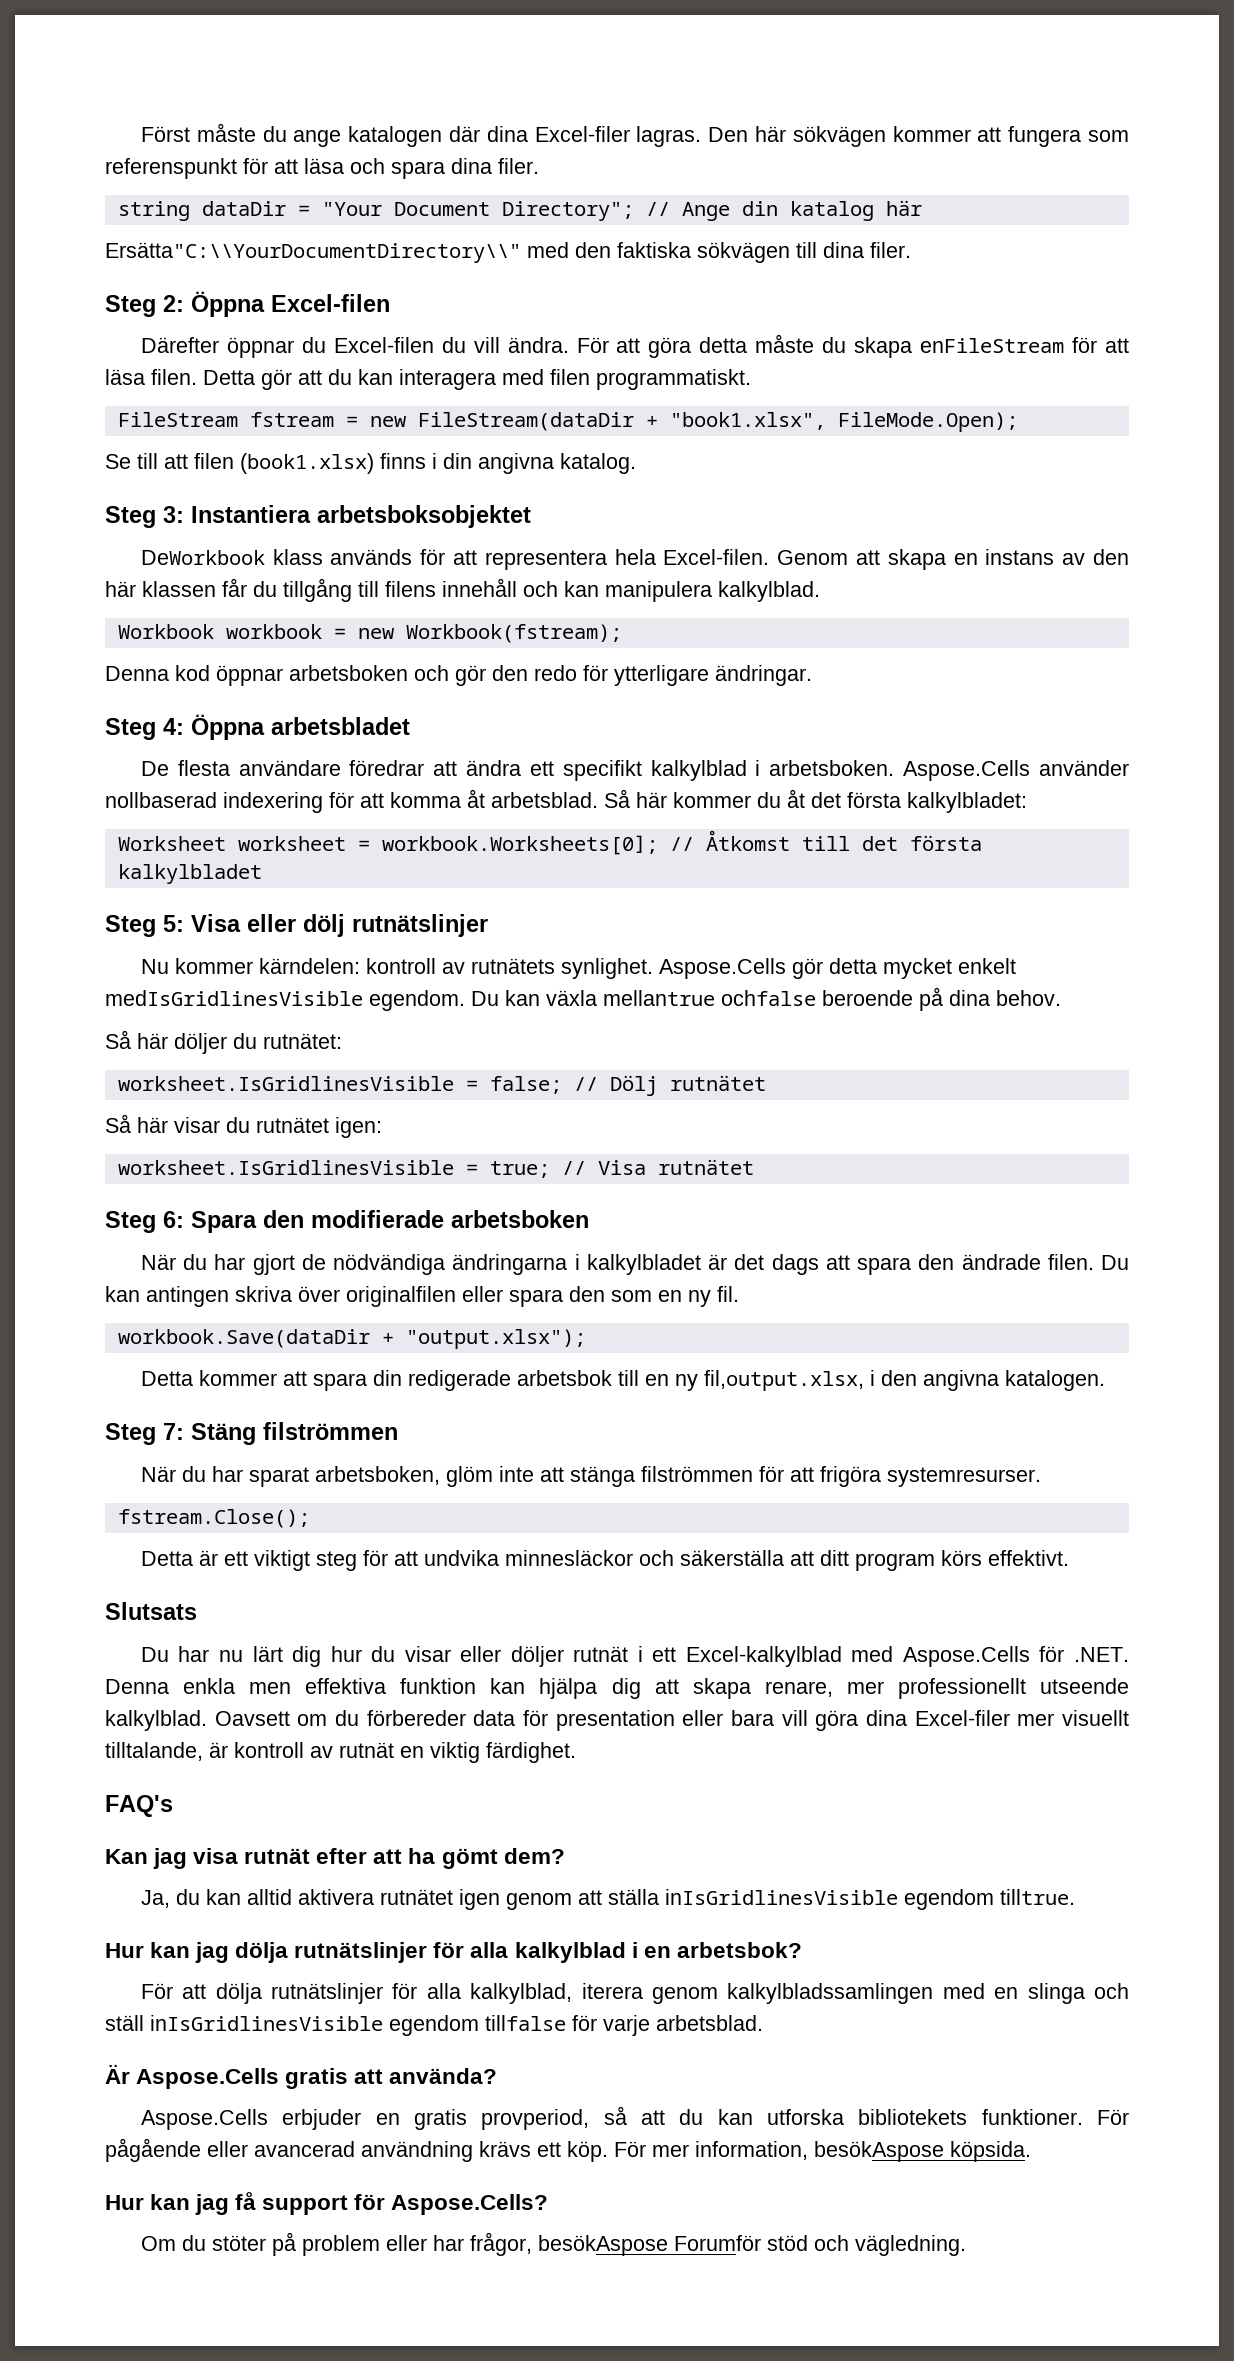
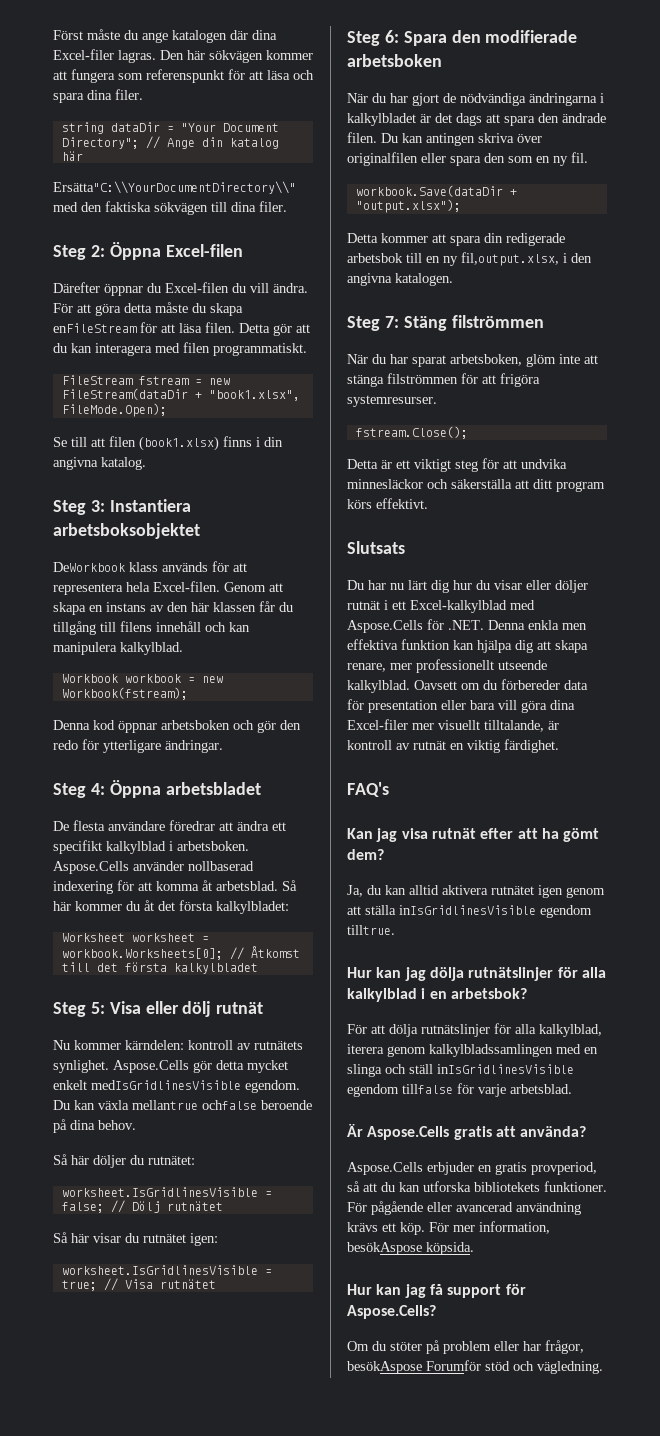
- Steg 5: Visa eller dölj rutnätslinjer
+ Steg 5: Visa eller dölj rutnät

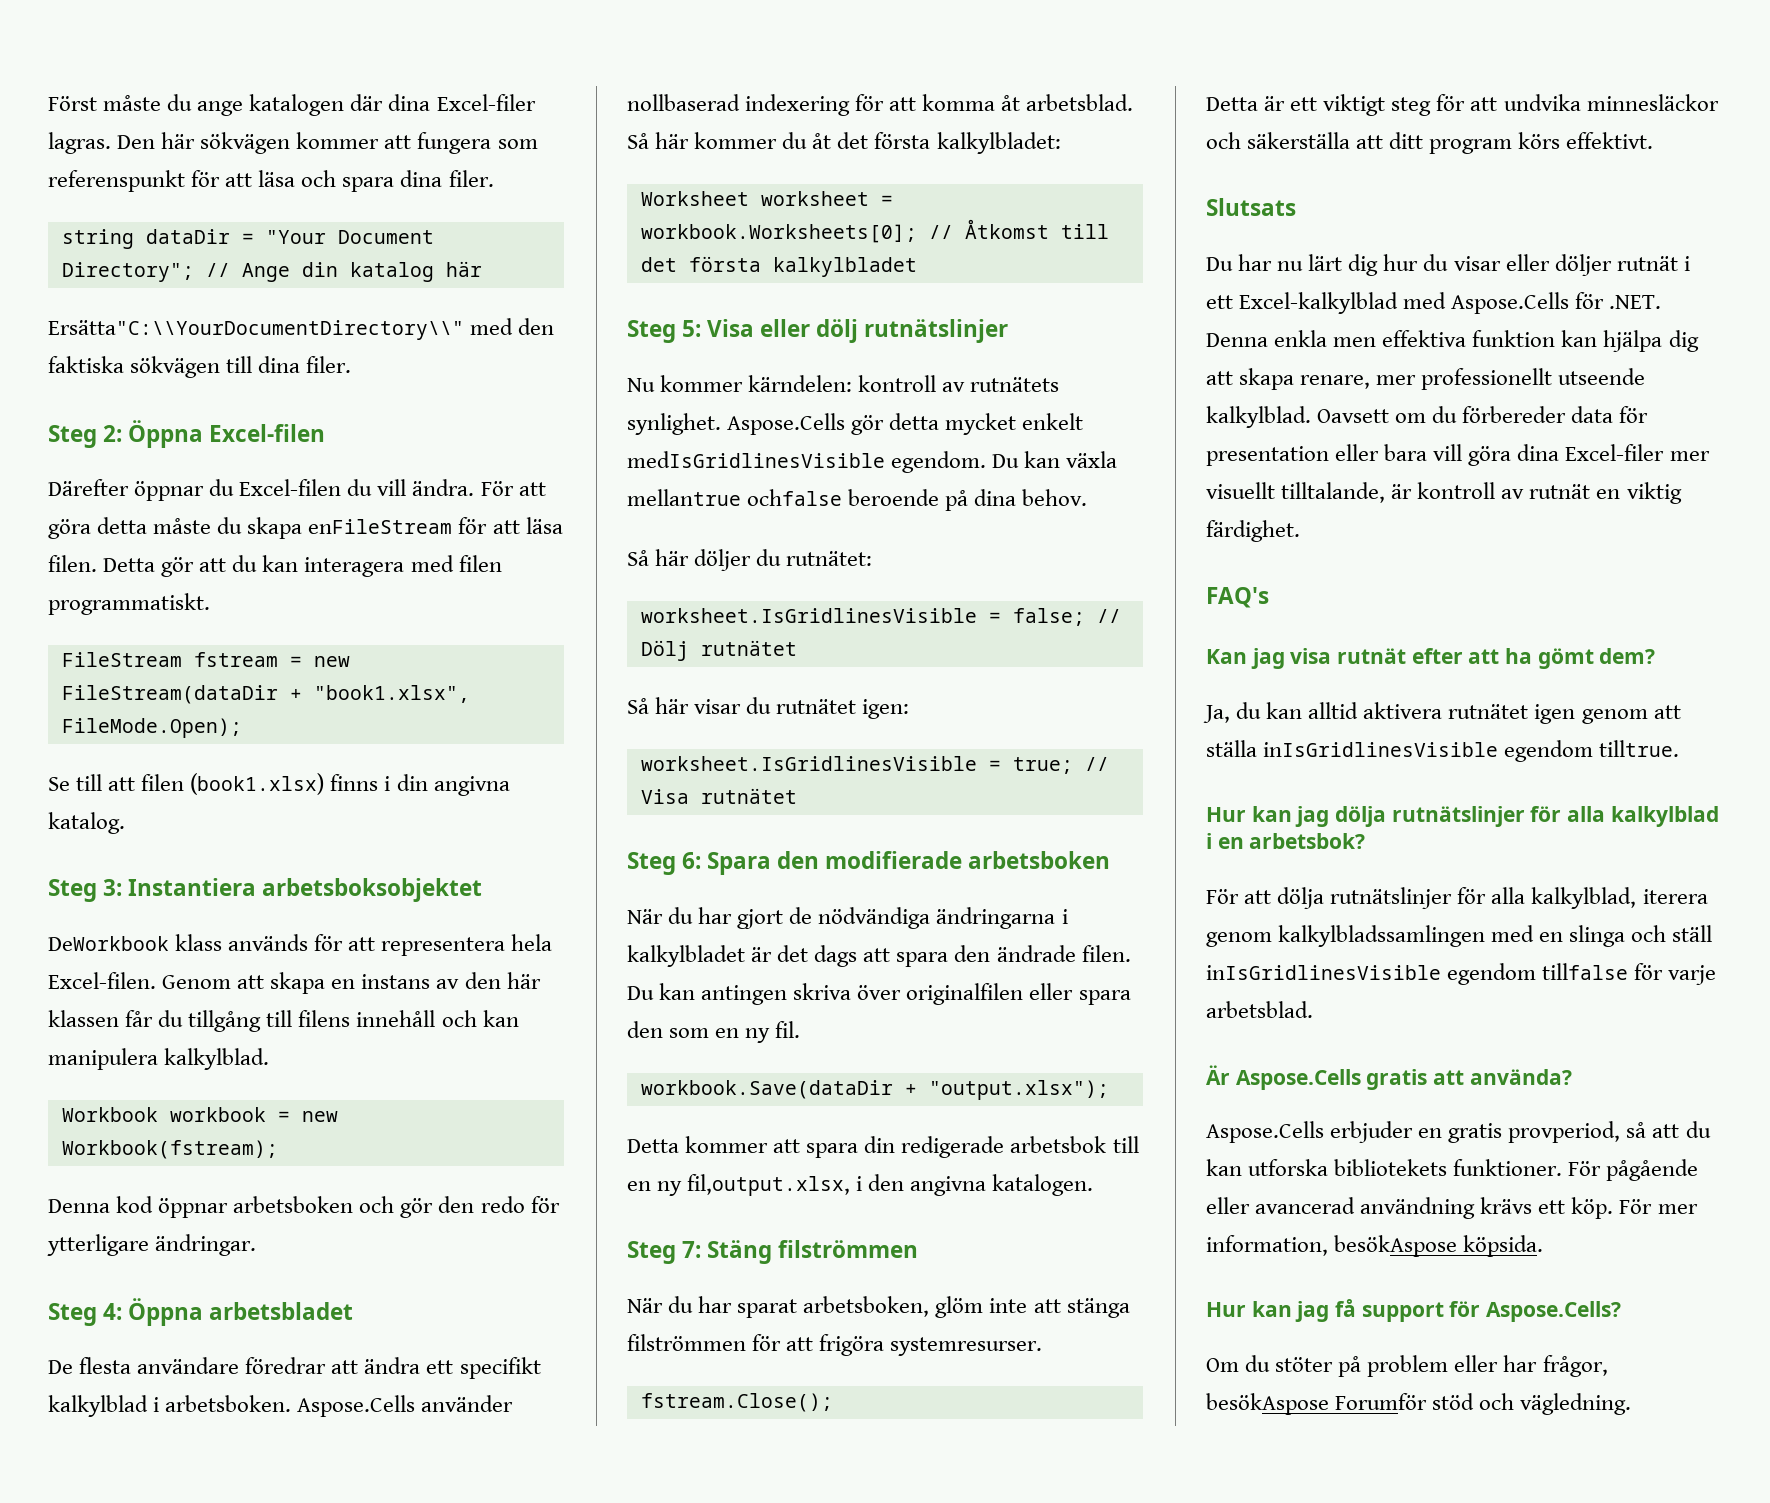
- Steg 5: Visa eller dölj rutnät
+ Steg 5: Visa eller dölj rutnätslinjer

